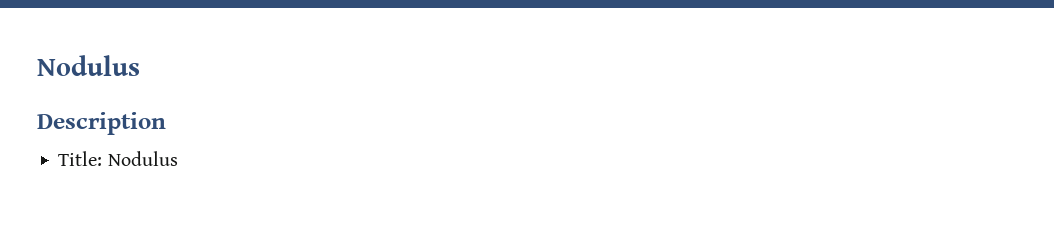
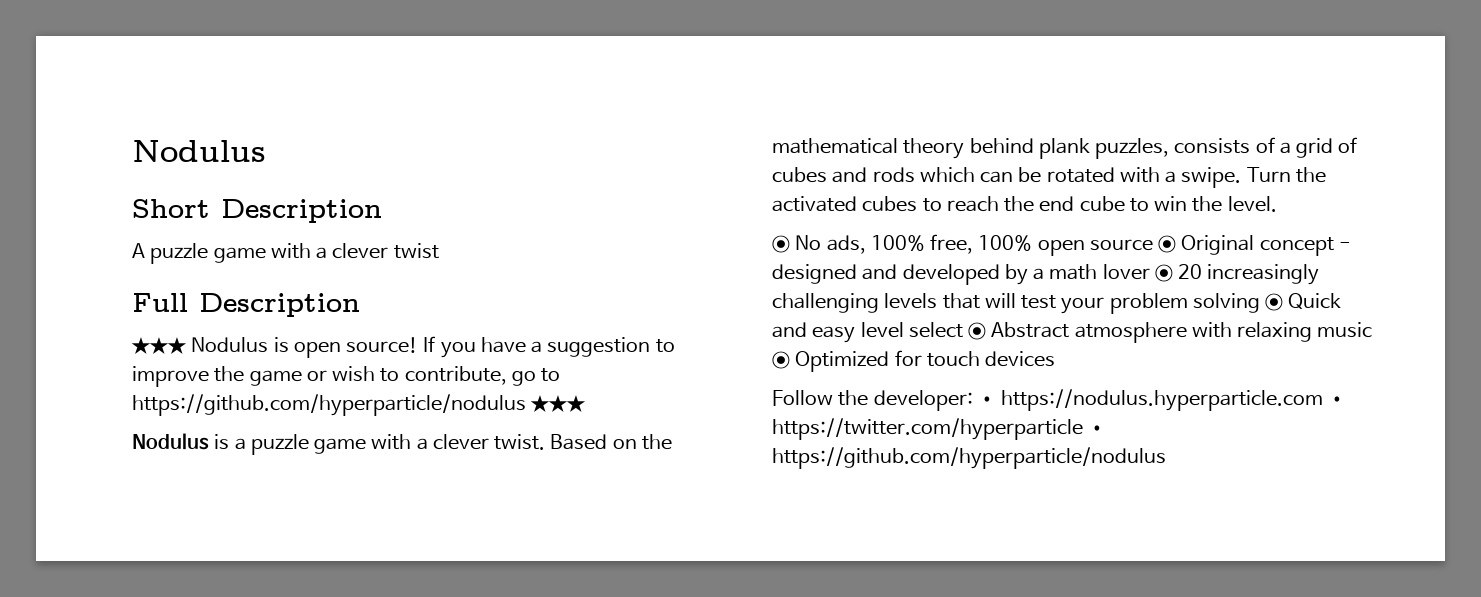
- Description
- Title: Nodulus
+ Short Description
+ A puzzle game with a clever twist
+ Full Description
+ ★★★ Nodulus is open source! If you have a suggestion to improve the game or wish to contribute, go to https://github.com/hyperparticle/nodulus ★★★
+ Nodulus is a puzzle game with a clever twist. Based on the mathematical theory behind plank puzzles, consists of a grid of cubes and rods which can be rotated with a swipe. Turn the activated cubes to reach the end cube to win the level.
+ ◉ No ads, 100% free, 100% open source ◉ Original concept - designed and developed by a math lover ◉ 20 increasingly challenging levels that will test your problem solving ◉ Quick and easy level select ◉ Abstract atmosphere with relaxing music ◉ Optimized for touch devices
+ Follow the developer: • https://nodulus.hyperparticle.com • https://twitter.com/hyperparticle • https://github.com/hyperparticle/nodulus

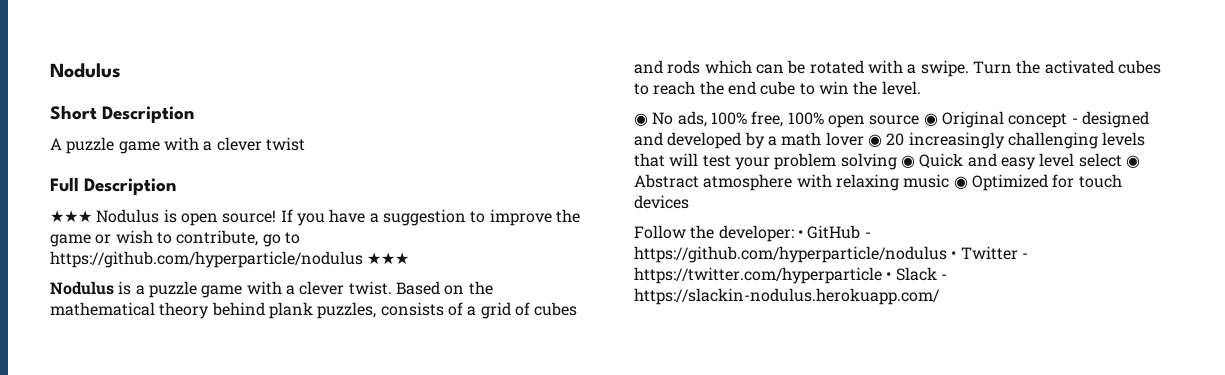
- Follow the developer: • https://nodulus.hyperparticle.com • https://twitter.com/hyperparticle • https://github.com/hyperparticle/nodulus
+ Follow the developer: • GitHub - https://github.com/hyperparticle/nodulus • Twitter - https://twitter.com/hyperparticle • Slack - https://slackin-nodulus.herokuapp.com/

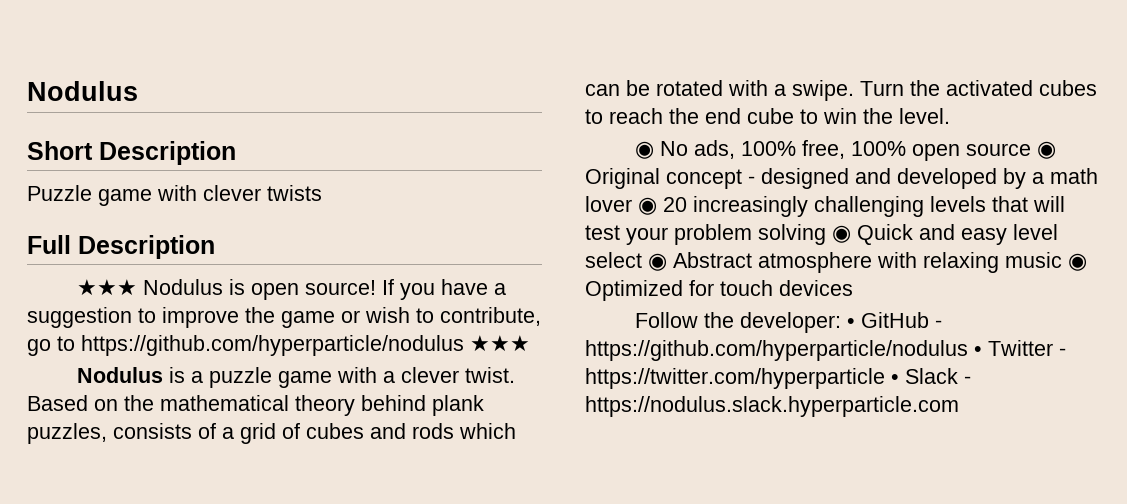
- A puzzle game with a clever twist
+ Puzzle game with clever twists
- Follow the developer: • GitHub - https://github.com/hyperparticle/nodulus • Twitter - https://twitter.com/hyperparticle • Slack - https://slackin-nodulus.herokuapp.com/
+ Follow the developer: • GitHub - https://github.com/hyperparticle/nodulus • Twitter - https://twitter.com/hyperparticle • Slack - https://nodulus.slack.hyperparticle.com

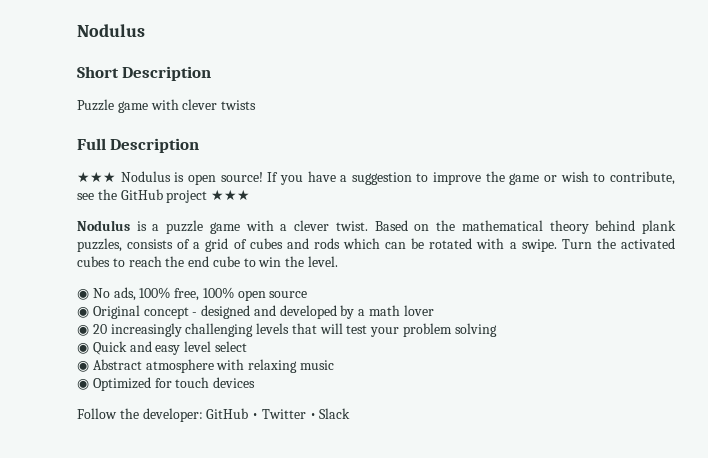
- If you have a suggestion to improve the game or wish to contribute, go to https://github.com/hyperparticle/nodulus ★★★
+ If you have a suggestion to improve the game or wish to contribute, see the GitHub project ★★★
- ◉ No ads, 100% free, 100% open source ◉ Original concept - designed and developed by a math lover ◉ 20 increasingly challenging levels that will test your problem solving ◉ Quick and easy level select ◉ Abstract atmosphere with relaxing music ◉ Optimized for touch devices
+ ◉ No ads, 100% free, 100% open source
+ ◉ Original concept - designed and developed by a math lover
+ ◉ 20 increasingly challenging levels that will test your problem solving
+ ◉ Quick and easy level select
+ ◉ Abstract atmosphere with relaxing music
+ ◉ Optimized for touch devices
- Follow the developer: • GitHub - https://github.com/hyperparticle/nodulus • Twitter - https://twitter.com/hyperparticle • Slack - https://nodulus.slack.hyperparticle.com
+ Follow the developer: GitHub • Twitter • Slack

